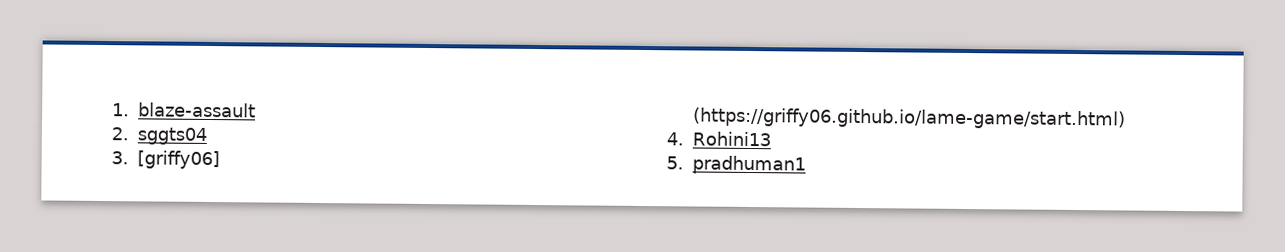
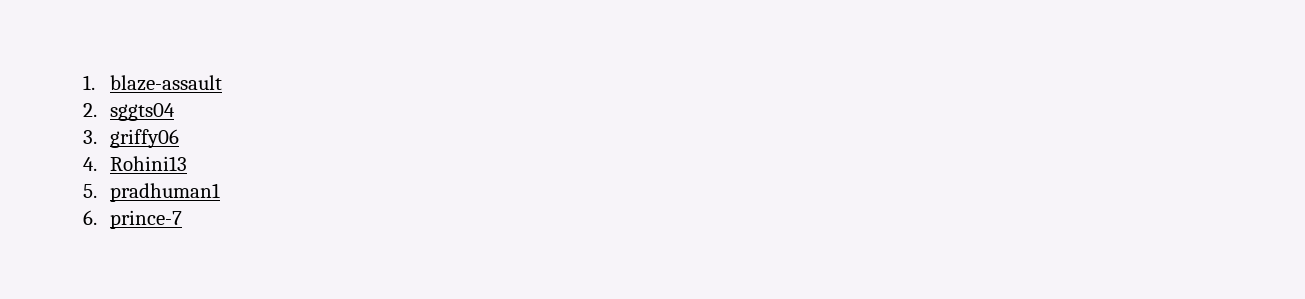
- 3. [griffy06] (https://griffy06.github.io/lame-game/start.html)
+ 3. griffy06
+ 6. prince-7

